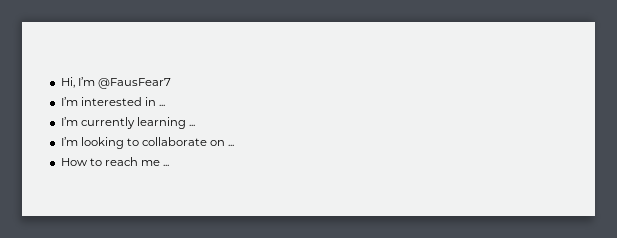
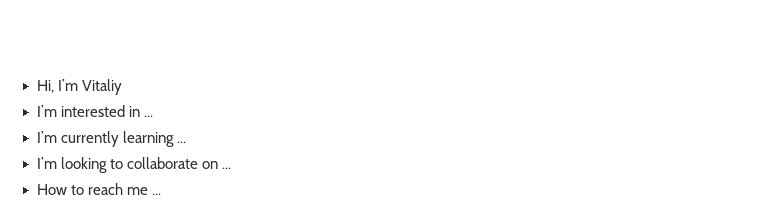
- Hi, I’m @FausFear7
+ Hi, I’m Vitaliy

